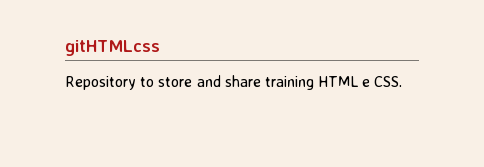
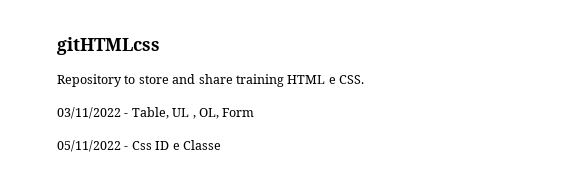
+ 03/11/2022 - Table, UL , OL, Form
+ 05/11/2022 - Css ID e Classe

